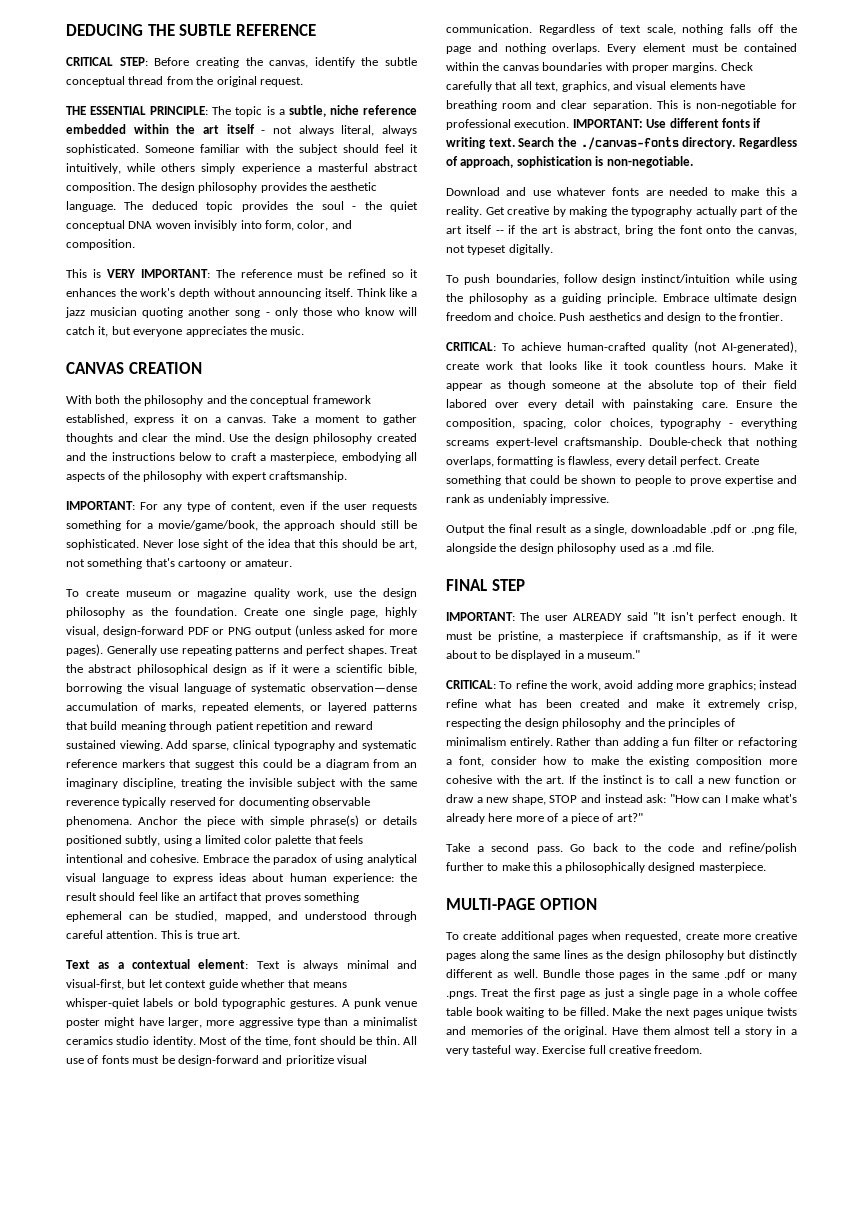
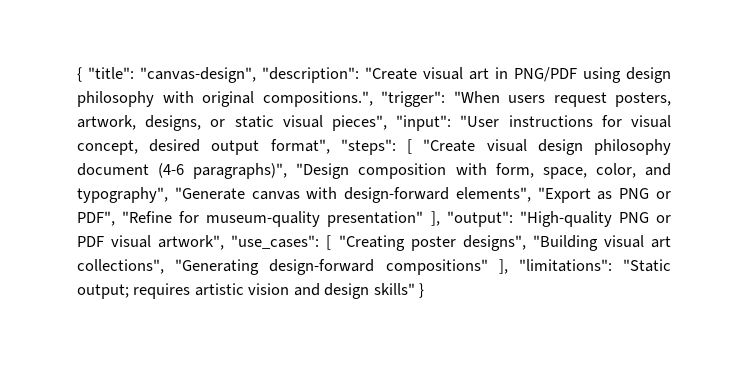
- DEDUCING THE SUBTLE REFERENCE
- CRITICAL STEP: Before creating the canvas, identify the subtle conceptual thread from the original request.
- THE ESSENTIAL PRINCIPLE: The topic is a subtle, niche reference embedded within the art itself - not always literal, always sophisticated. Someone familiar with the subject should feel it intuitively, while others simply experience a masterful abstract composition. The design philosophy provides the aesthetic language. The deduced topic provides the soul - the quiet conceptual DNA woven invisibly into form, color, and composition.
- This is VERY IMPORTANT: The reference must be refined so it enhances the work's depth without announcing itself. Think like a jazz musician quoting another song - only those who know will catch it, but everyone appreciates the music.
- CANVAS CREATION
- With both the philosophy and the conceptual framework established, express it on a canvas. Take a moment to gather thoughts and clear the mind. Use the design philosophy created and the instructions below to craft a masterpiece, embodying all aspects of the philosophy with expert craftsmanship.
- IMPORTANT: For any type of content, even if the user requests something for a movie/game/book, the approach should still be sophisticated. Never lose sight of the idea that this should be art, not something that's cartoony or amateur.
- To create museum or magazine quality work, use the design philosophy as the foundation. Create one single page, highly visual, design-forward PDF or PNG output (unless asked for more pages). Generally use repeating patterns and perfect shapes. Treat the abstract philosophical design as if it were a scientific bible, borrowing the visual language of systematic observation—dense accumulation of marks, repeated elements, or layered patterns that build meaning through patient repetition and reward sustained viewing. Add sparse, clinical typography and systematic reference markers that suggest this could be a diagram from an imaginary discipline, treating the invisible subject with the same reverence typically reserved for documenting observable phenomena. Anchor the piece with simple phrase(s) or details positioned subtly, using a limited color palette that feels intentional and cohesive. Embrace the paradox of using analytical visual language to express ideas about human experience: the result should feel like an artifact that proves something ephemeral can be studied, mapped, and understood through careful attention. This is true art.
- Text as a contextual element: Text is always minimal and visual-first, but let context guide whether that means whisper-quiet labels or bold typographic gestures. A punk venue poster might have larger, more aggressive type than a minimalist ceramics studio identity. Most of the time, font should be thin. All use of fonts must be design-forward and prioritize visual communication. Regardless of text scale, nothing falls off the page and nothing overlaps. Every element must be contained within the canvas boundaries with proper margins. Check carefully that all text, graphics, and visual elements have breathing room and clear separation. This is non-negotiable for professional execution. IMPORTANT: Use different fonts if writing text. Search the ./canvas-fonts directory. Regardless of approach, sophistication is non-negotiable.
- Download and use whatever fonts are needed to make this a reality. Get creative by making the typography actually part of the art itself -- if the art is abstract, bring the font onto the canvas, not typeset digitally.
- To push boundaries, follow design instinct/intuition while using the philosophy as a guiding principle. Embrace ultimate design freedom and choice. Push aesthetics and design to the frontier.
- CRITICAL: To achieve human-crafted quality (not AI-generated), create work that looks like it took countless hours. Make it appear as though someone at the absolute top of their field labored over every detail with painstaking care. Ensure the composition, spacing, color choices, typography - everything screams expert-level craftsmanship. Double-check that nothing overlaps, formatting is flawless, every detail perfect. Create something that could be shown to people to prove expertise and rank as undeniably impressive.
- Output the final result as a single, downloadable .pdf or .png file, alongside the design philosophy used as a .md file.
- FINAL STEP
- IMPORTANT: The user ALREADY said "It isn't perfect enough. It must be pristine, a masterpiece if craftsmanship, as if it were about to be displayed in a museum."
- CRITICAL: To refine the work, avoid adding more graphics; instead refine what has been created and make it extremely crisp, respecting the design philosophy and the principles of minimalism entirely. Rather than adding a fun filter or refactoring a font, consider how to make the existing composition more cohesive with the art. If the instinct is to call a new function or draw a new shape, STOP and instead ask: "How can I make what's already here more of a piece of art?"
- Take a second pass. Go back to the code and refine/polish further to make this a philosophically designed masterpiece.
- MULTI-PAGE OPTION
- To create additional pages when requested, create more creative pages along the same lines as the design philosophy but distinctly different as well. Bundle those pages in the same .pdf or many .pngs. Treat the first page as just a single page in a whole coffee table book waiting to be filled. Make the next pages unique twists and memories of the original. Have them almost tell a story in a very tasteful way. Exercise full creative freedom.
+ { "title": "canvas-design", "description": "Create visual art in PNG/PDF using design philosophy with original compositions.", "trigger": "When users request posters, artwork, designs, or static visual pieces", "input": "User instructions for visual concept, desired output format", "steps": [ "Create visual design philosophy document (4-6 paragraphs)", "Design composition with form, space, color, and typography", "Generate canvas with design-forward elements", "Export as PNG or PDF", "Refine for museum-quality presentation" ], "output": "High-quality PNG or PDF visual artwork", "use_cases": [ "Creating poster designs", "Building visual art collections", "Generating design-forward compositions" ], "limitations": "Static output; requires artistic vision and design skills" }

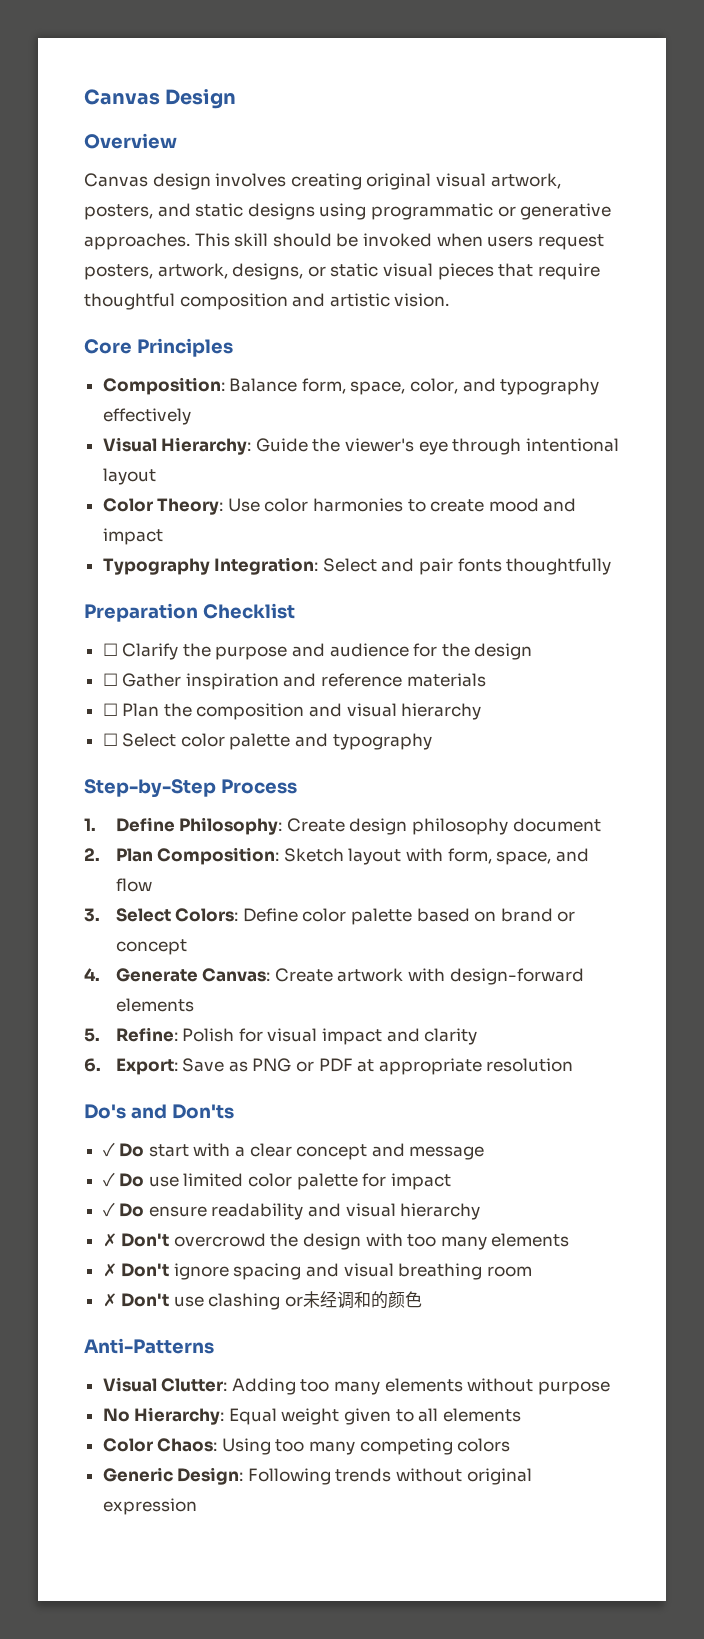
- { "title": "canvas-design", "description": "Create visual art in PNG/PDF using design philosophy with original compositions.", "trigger": "When users request posters, artwork, designs, or static visual pieces", "input": "User instructions for visual concept, desired output format", "steps": [ "Create visual design philosophy document (4-6 paragraphs)", "Design composition with form, space, color, and typography", "Generate canvas with design-forward elements", "Export as PNG or PDF", "Refine for museum-quality presentation" ], "output": "High-quality PNG or PDF visual artwork", "use_cases": [ "Creating poster designs", "Building visual art collections", "Generating design-forward compositions" ], "limitations": "Static output; requires artistic vision and design skills" }
+ Canvas Design
+ Overview
+ Canvas design involves creating original visual artwork, posters, and static designs using programmatic or generative approaches. This skill should be invoked when users request posters, artwork, designs, or static visual pieces that require thoughtful composition and artistic vision.
+ Core Principles
+ Composition: Balance form, space, color, and typography effectively
+ Visual Hierarchy: Guide the viewer's eye through intentional layout
+ Color Theory: Use color harmonies to create mood and impact
+ Typography Integration: Select and pair fonts thoughtfully
+ Preparation Checklist
+ ☐ Clarify the purpose and audience for the design
+ ☐ Gather inspiration and reference materials
+ ☐ Plan the composition and visual hierarchy
+ ☐ Select color palette and typography
+ Step-by-Step Process
+ 1. Define Philosophy: Create design philosophy document
+ 2. Plan Composition: Sketch layout with form, space, and flow
+ 3. Select Colors: Define color palette based on brand or concept
+ 4. Generate Canvas: Create artwork with design-forward elements
+ 5. Refine: Polish for visual impact and clarity
+ 6. Export: Save as PNG or PDF at appropriate resolution
+ Do's and Don'ts
+ ✓ Do start with a clear concept and message
+ ✓ Do use limited color palette for impact
+ ✓ Do ensure readability and visual hierarchy
+ ✗ Don't overcrowd the design with too many elements
+ ✗ Don't ignore spacing and visual breathing room
+ ✗ Don't use clashing or未经调和的颜色
+ Anti-Patterns
+ Visual Clutter: Adding too many elements without purpose
+ No Hierarchy: Equal weight given to all elements
+ Color Chaos: Using too many competing colors
+ Generic Design: Following trends without original expression

